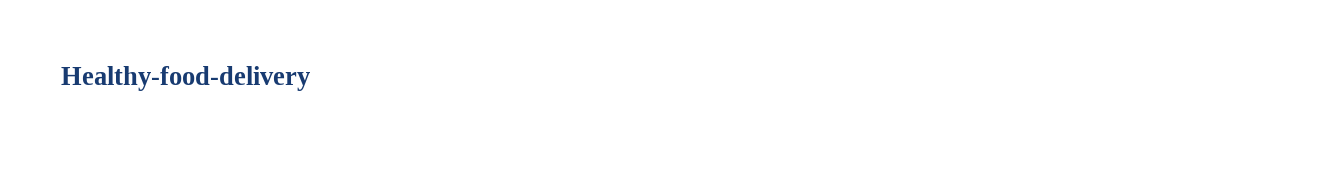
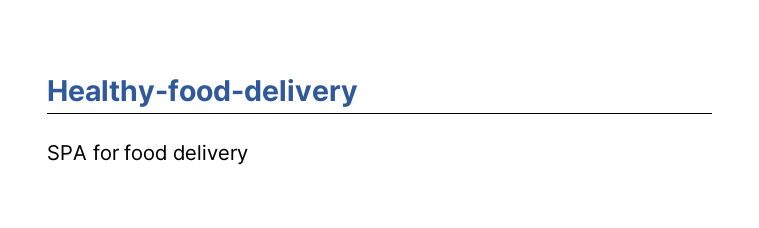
+ SPA for food delivery

